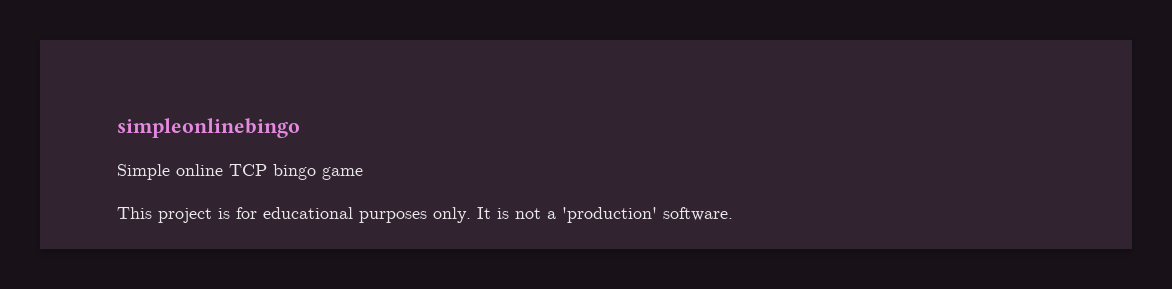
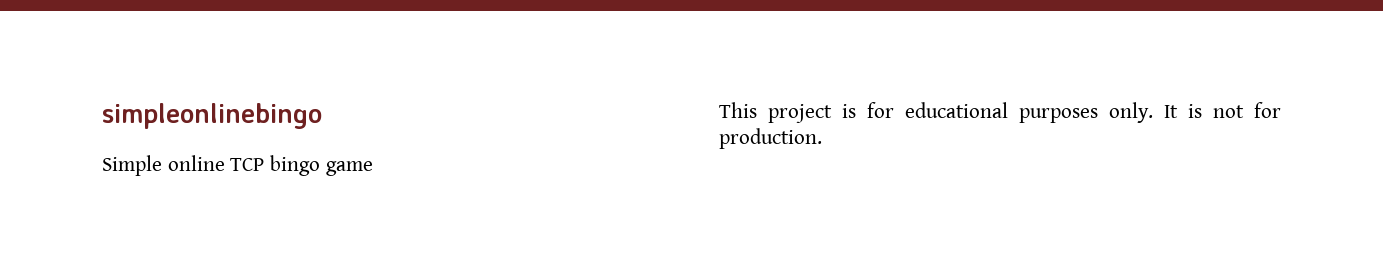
- It is not a 'production' software.
+ It is not for production.

